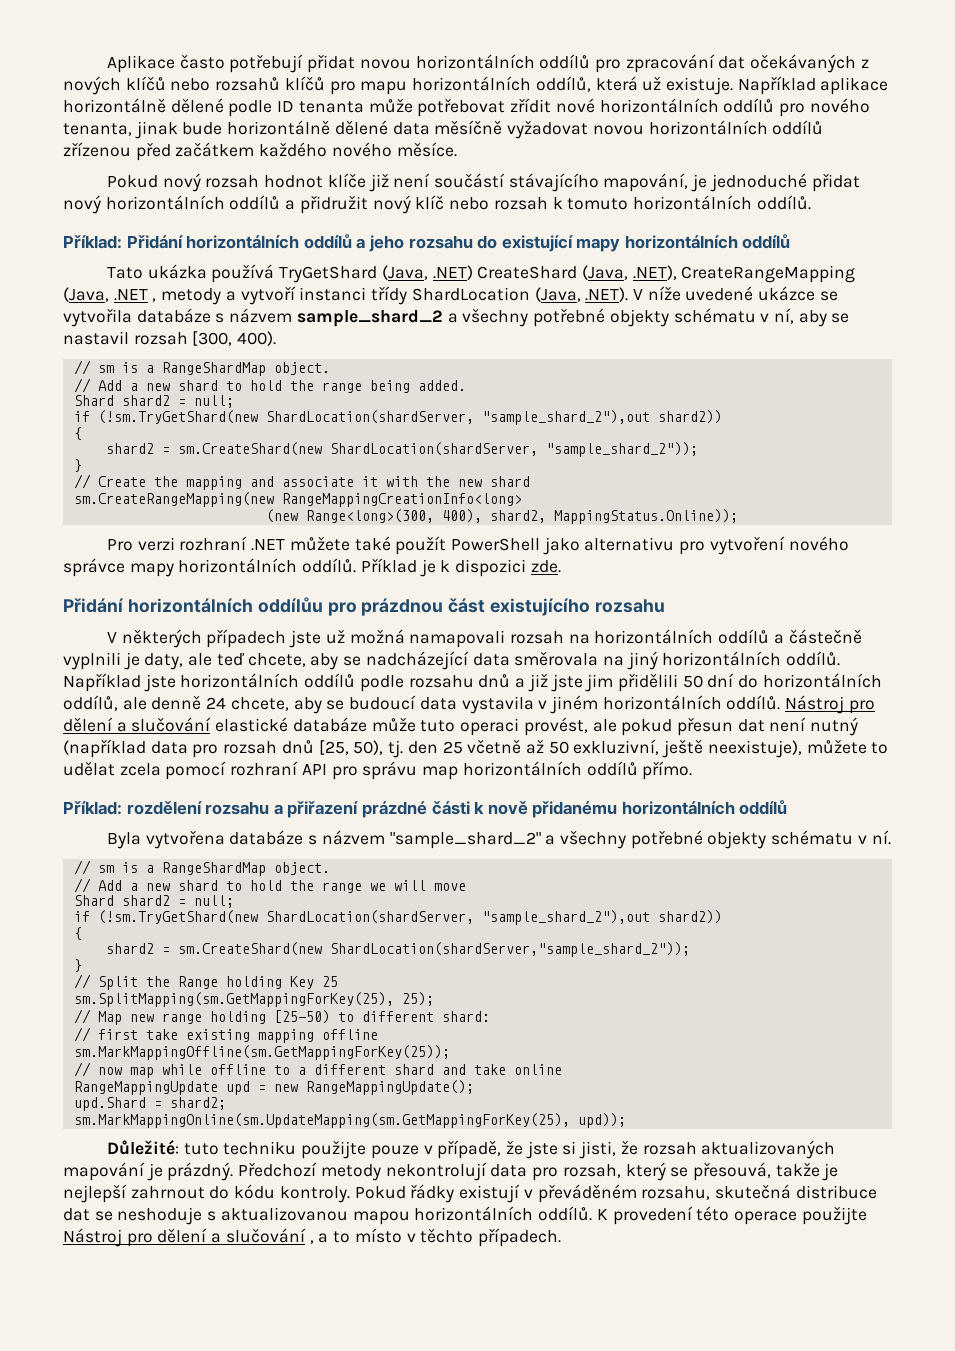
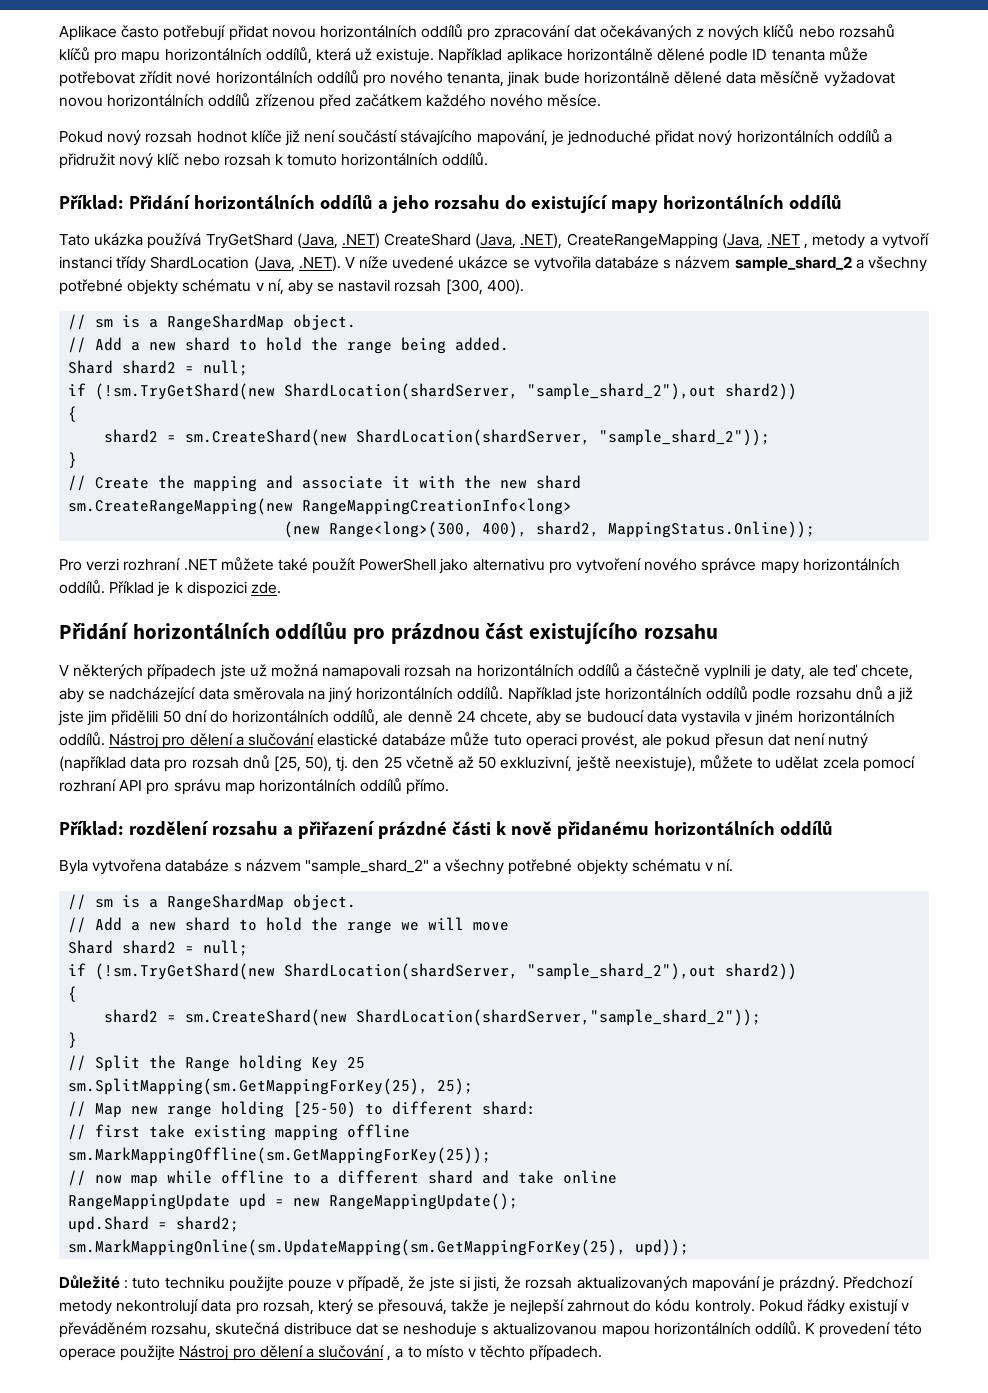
- Důležité: tuto techniku použijte pouze v případě, že jste si jisti, že rozsah aktualizovaných mapování je prázdný.
+ Důležité : tuto techniku použijte pouze v případě, že jste si jisti, že rozsah aktualizovaných mapování je prázdný.

